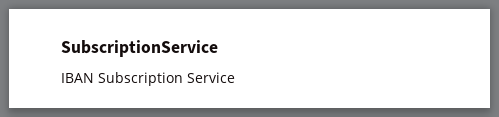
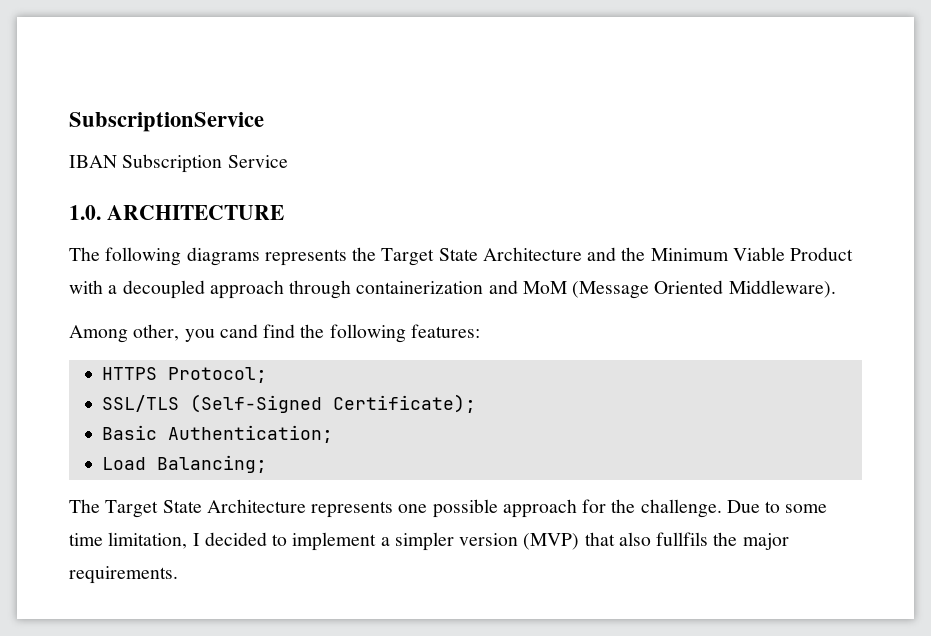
+ 1.0. ARCHITECTURE
+ The following diagrams represents the Target State Architecture and the Minimum Viable Product with a decoupled approach through containerization and MoM (Message Oriented Middleware).
+ Among other, you cand find the following features:
+ HTTPS Protocol;
+ SSL/TLS (Self-Signed Certificate);
+ Basic Authentication;
+ Load Balancing;
+ The Target State Architecture represents one possible approach for the challenge. Due to some time limitation, I decided to implement a simpler version (MVP) that also fullfils the major requirements.

